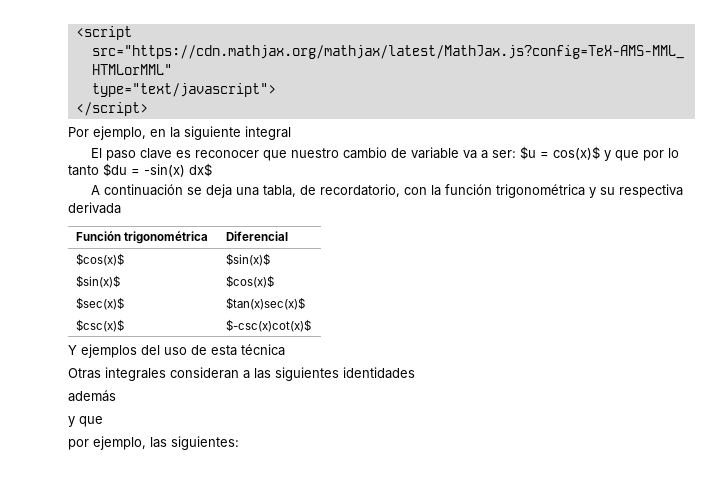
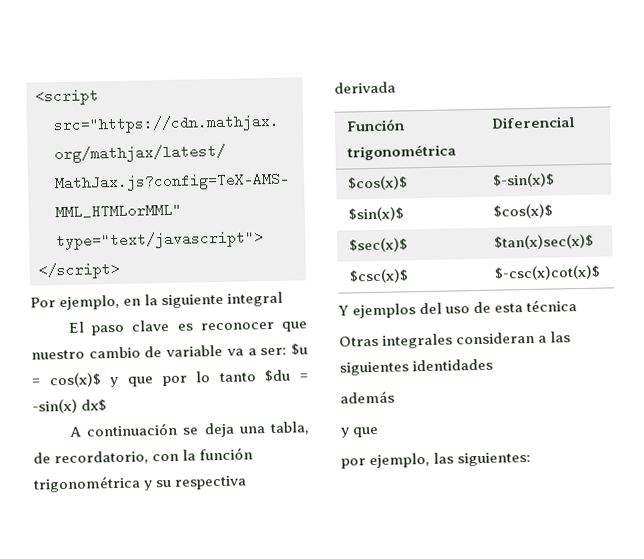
- $cos(x)$ | $sin(x)$
+ $cos(x)$ | $-sin(x)$

